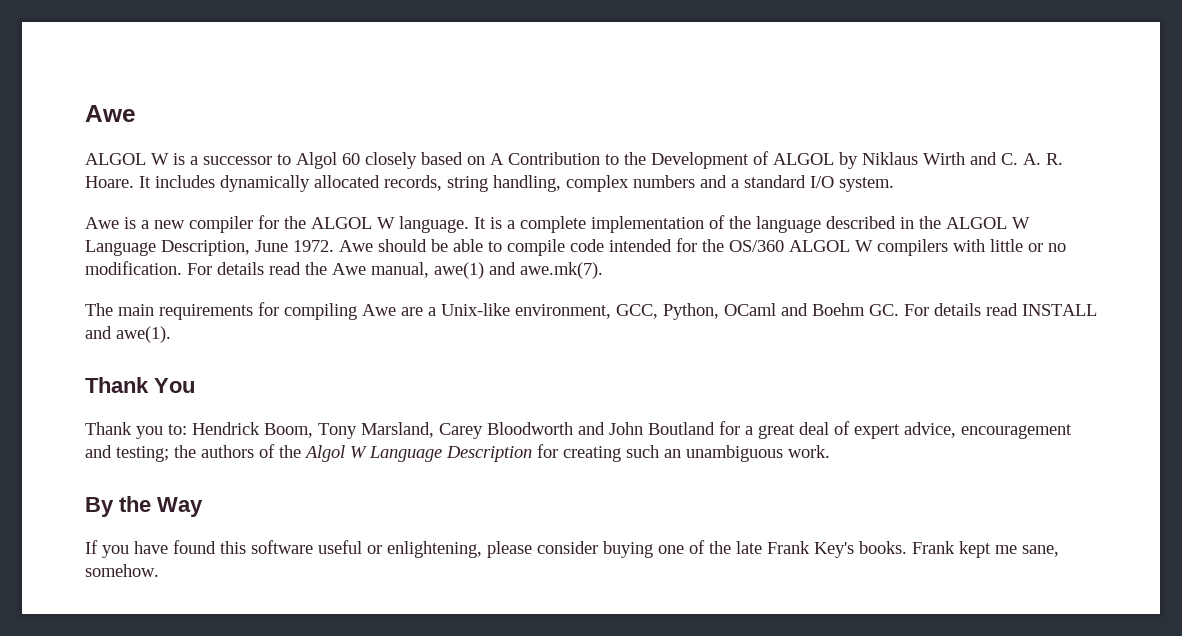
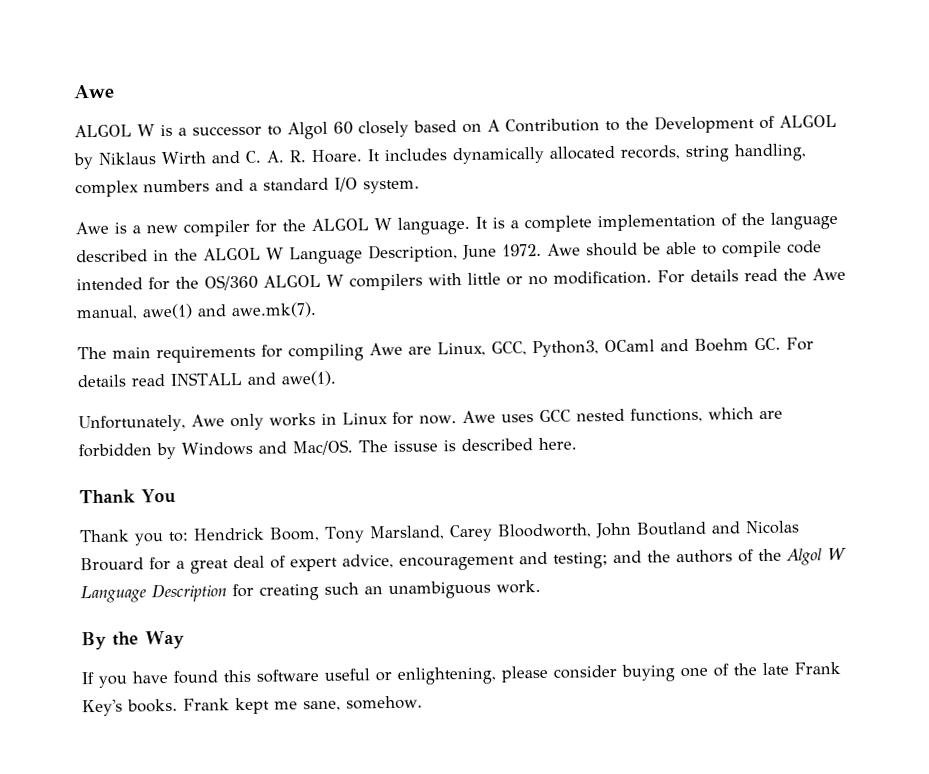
- The main requirements for compiling Awe are a Unix-like environment, GCC, Python, OCaml and Boehm GC. For details read INSTALL and awe(1).
+ The main requirements for compiling Awe are Linux, GCC, Python3, OCaml and Boehm GC. For details read INSTALL and awe(1).
+ Unfortunately, Awe only works in Linux for now. Awe uses GCC nested functions, which are forbidden by Windows and Mac/OS. The issuse is described here.
- Thank you to: Hendrick Boom, Tony Marsland, Carey Bloodworth and John Boutland for a great deal of expert advice, encouragement and testing; the authors of the Algol W Language Description for creating such an unambiguous work.
+ Thank you to: Hendrick Boom, Tony Marsland, Carey Bloodworth, John Boutland and Nicolas Brouard for a great deal of expert advice, encouragement and testing; and the authors of the Algol W Language Description for creating such an unambiguous work.

